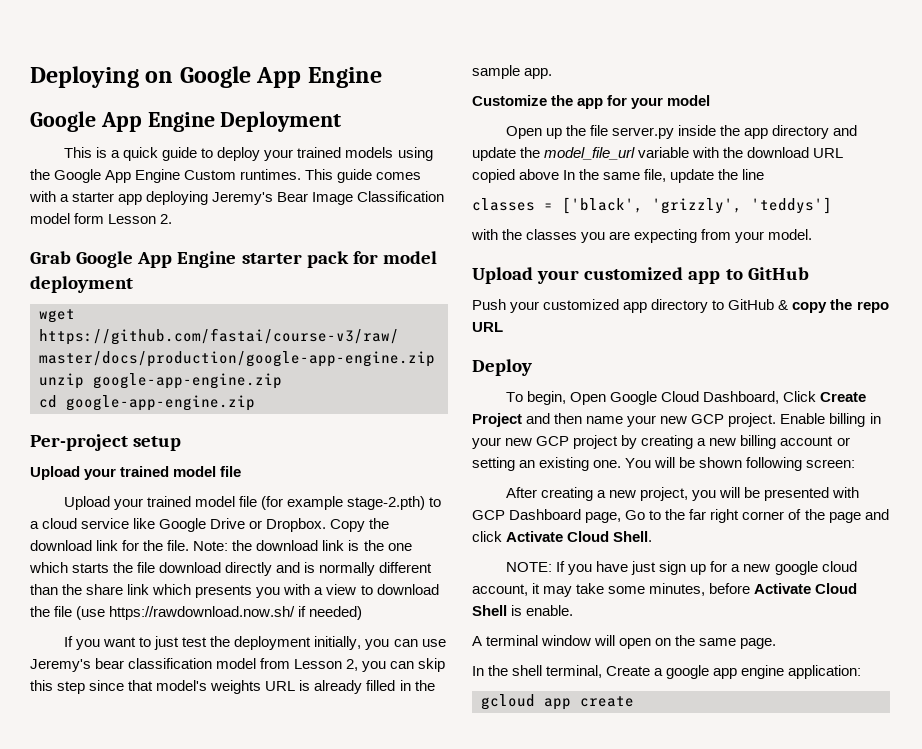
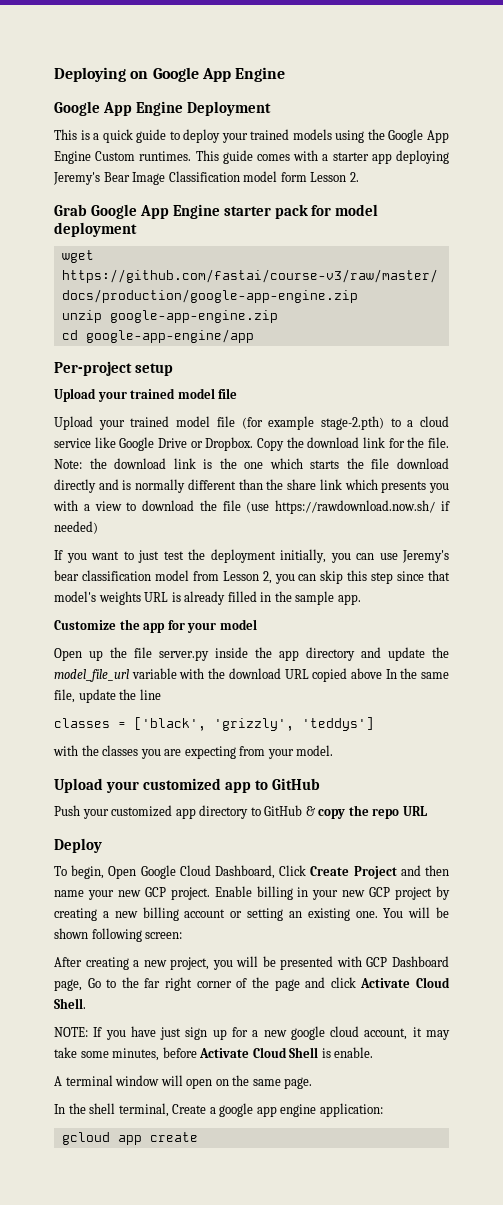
- cd google-app-engine.zip
+ cd google-app-engine/app

